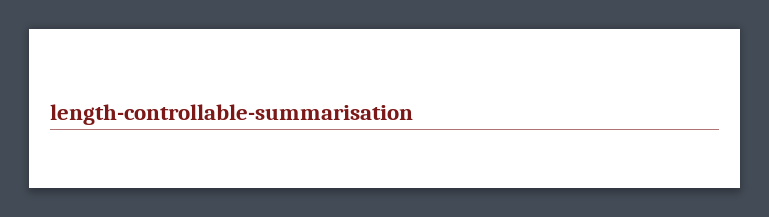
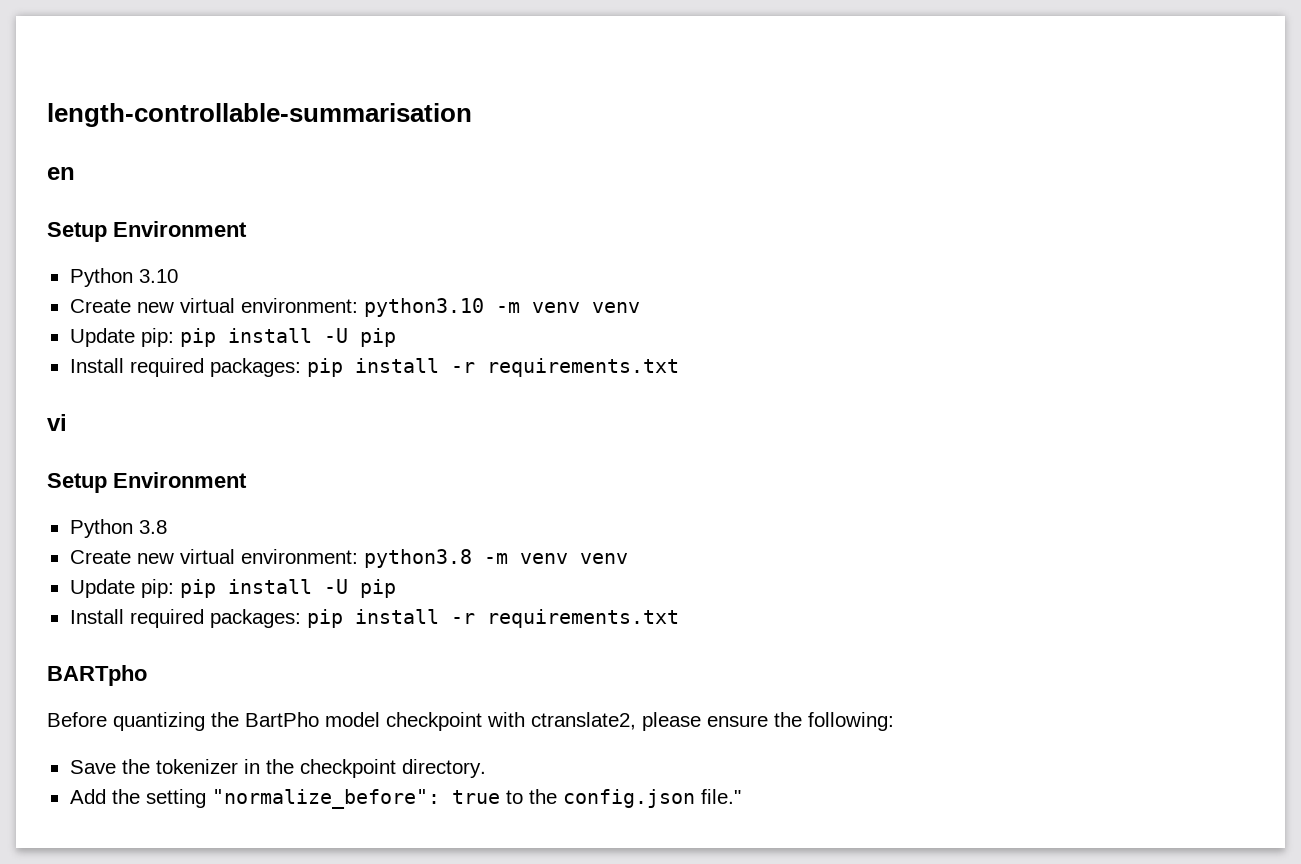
+ en
+ Setup Environment
+ Python 3.10
+ Create new virtual environment: python3.10 -m venv venv
+ Update pip: pip install -U pip
+ Install required packages: pip install -r requirements.txt
+ vi
+ Setup Environment
+ Python 3.8
+ Create new virtual environment: python3.8 -m venv venv
+ Update pip: pip install -U pip
+ Install required packages: pip install -r requirements.txt
+ BARTpho
+ Before quantizing the BartPho model checkpoint with ctranslate2, please ensure the following:
+ Save the tokenizer in the checkpoint directory.
+ Add the setting "normalize_before": true to the config.json file."

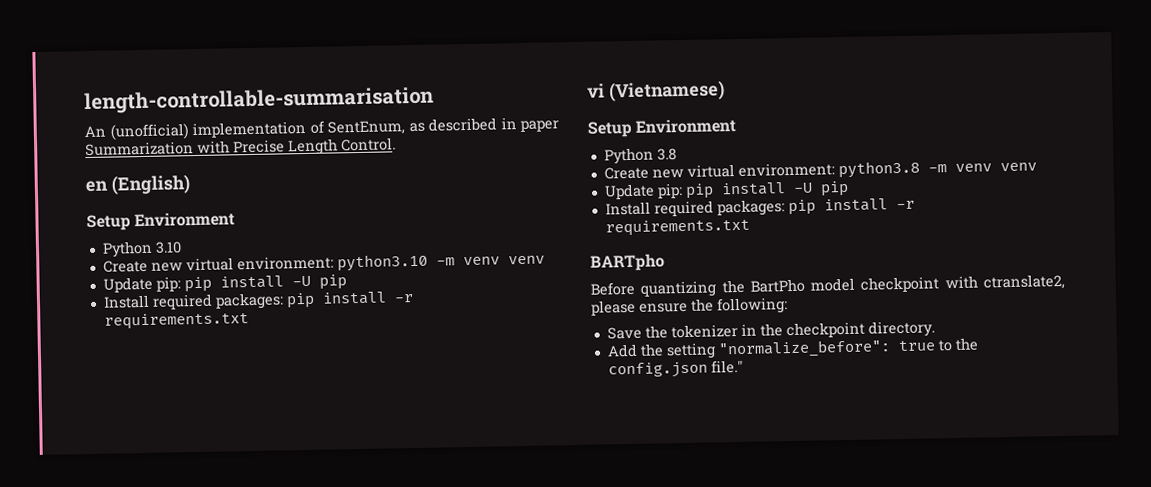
+ An (unofficial) implementation of SentEnum, as described in paper Summarization with Precise Length Control.
- en
+ en (English)
- vi
+ vi (Vietnamese)

